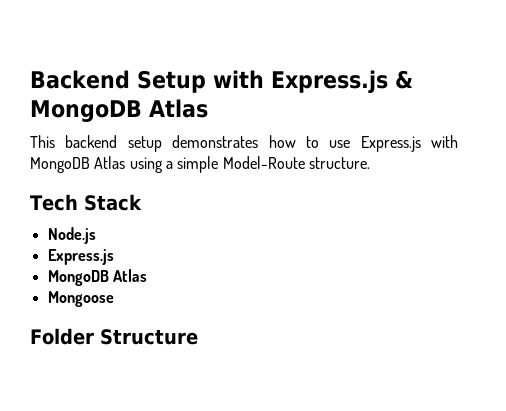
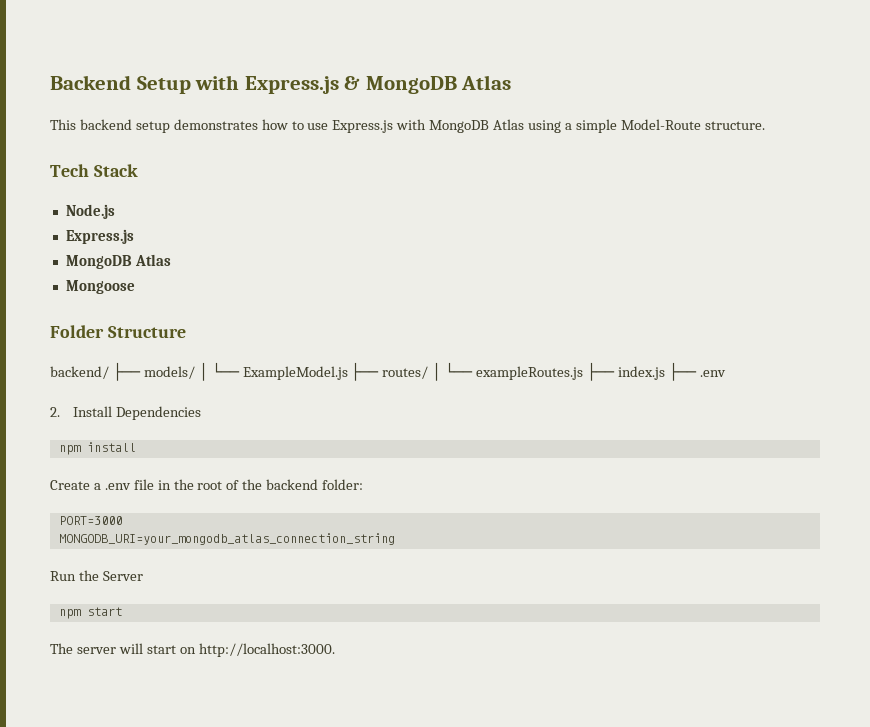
+ backend/ ├── models/ │ └── ExampleModel.js ├── routes/ │ └── exampleRoutes.js ├── index.js ├── .env
+ 2. Install Dependencies
+ npm install
+ Create a .env file in the root of the backend folder:
+ PORT=3000
+ MONGODB_URI=your_mongodb_atlas_connection_string
+ Run the Server
+ npm start
+ The server will start on http://localhost:3000.

